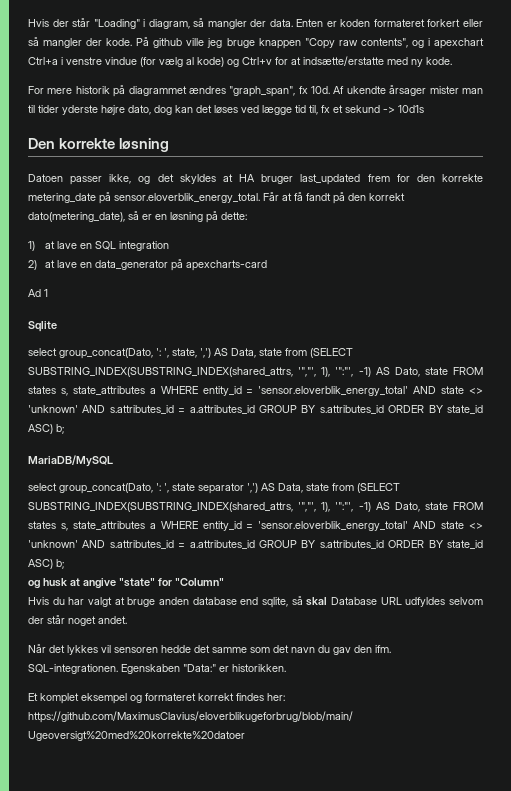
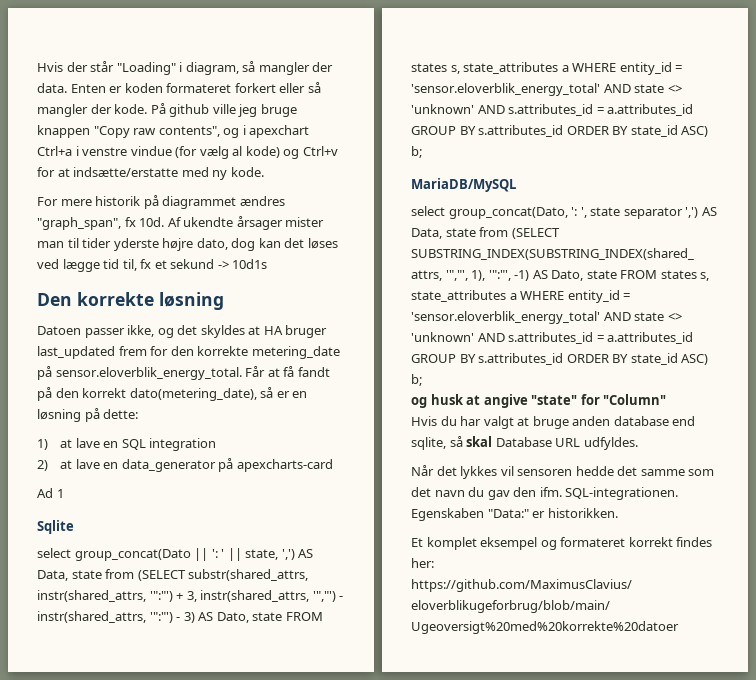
- select group_concat(Dato, ': ', state, ',') AS Data, state from (SELECT SUBSTRING_INDEX(SUBSTRING_INDEX(shared_attrs, '","', 1), '":"', -1) AS Dato, state FROM states s, state_attributes a WHERE entity_id = 'sensor.eloverblik_energy_total' AND state <> 'unknown' AND s.attributes_id = a.attributes_id GROUP BY s.attributes_id ORDER BY state_id ASC) b;
+ select group_concat(Dato || ': ' || state, ',') AS Data, state from (SELECT substr(shared_attrs, instr(shared_attrs, '":"') + 3, instr(shared_attrs, '","') - instr(shared_attrs, '":"') - 3) AS Dato, state FROM states s, state_attributes a WHERE entity_id = 'sensor.eloverblik_energy_total' AND state <> 'unknown' AND s.attributes_id = a.attributes_id GROUP BY s.attributes_id ORDER BY state_id ASC) b;
- Hvis du har valgt at bruge anden database end sqlite, så skal Database URL udfyldes selvom der står noget andet.
+ Hvis du har valgt at bruge anden database end sqlite, så skal Database URL udfyldes.

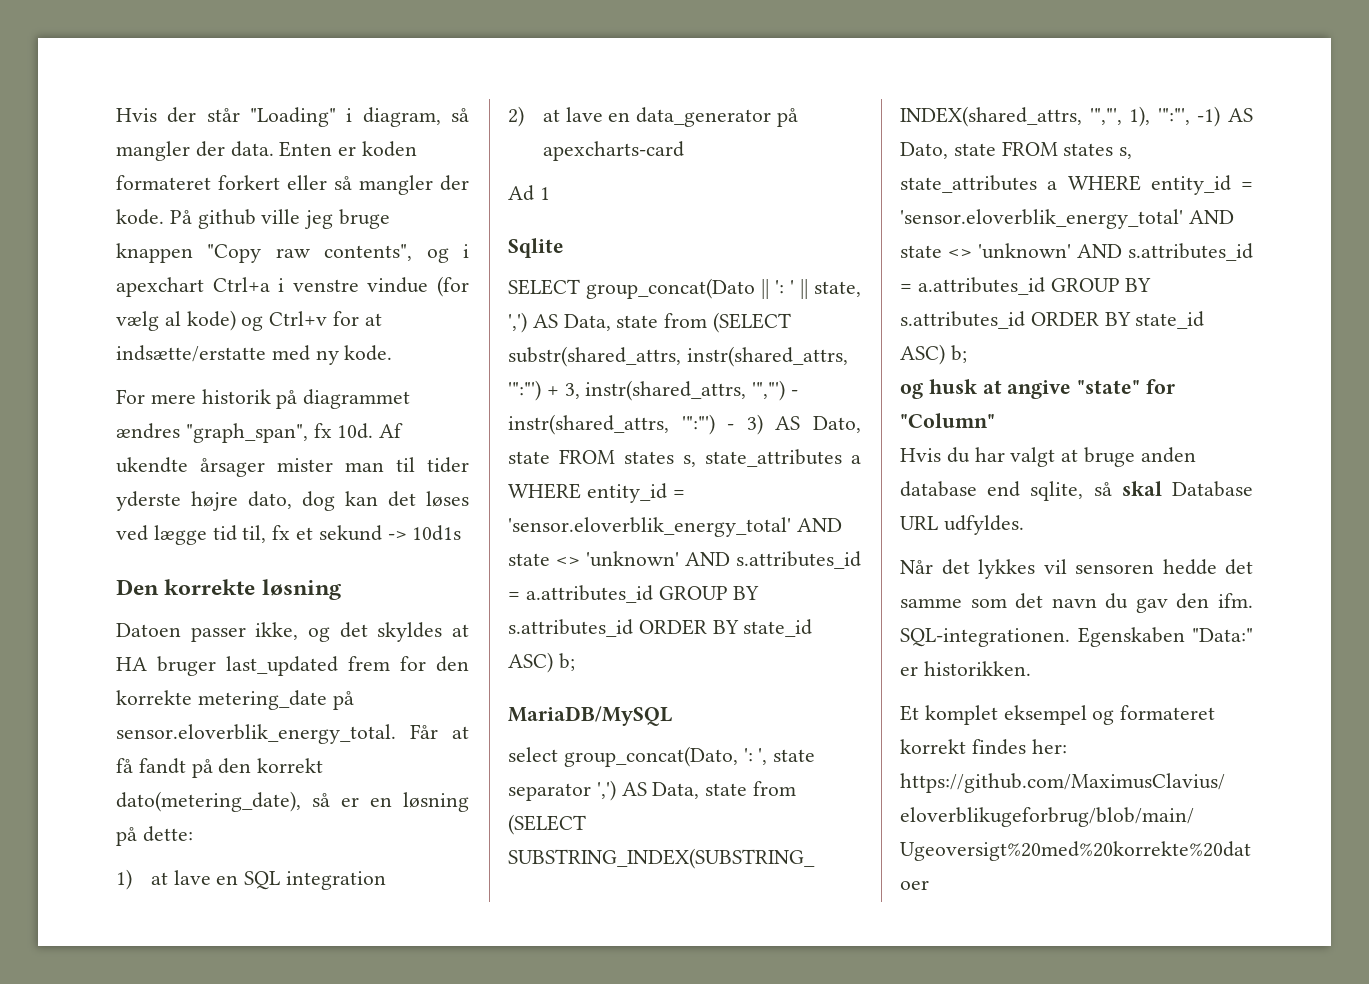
- select group_concat(Dato || ': ' || state, ',') AS Data, state from (SELECT substr(shared_attrs, instr(shared_attrs, '":"') + 3, instr(shared_attrs, '","') - instr(shared_attrs, '":"') - 3) AS Dato, state FROM states s, state_attributes a WHERE entity_id = 'sensor.eloverblik_energy_total' AND state <> 'unknown' AND s.attributes_id = a.attributes_id GROUP BY s.attributes_id ORDER BY state_id ASC) b;
+ SELECT group_concat(Dato || ': ' || state, ',') AS Data, state from (SELECT substr(shared_attrs, instr(shared_attrs, '":"') + 3, instr(shared_attrs, '","') - instr(shared_attrs, '":"') - 3) AS Dato, state FROM states s, state_attributes a WHERE entity_id = 'sensor.eloverblik_energy_total' AND state <> 'unknown' AND s.attributes_id = a.attributes_id GROUP BY s.attributes_id ORDER BY state_id ASC) b;

